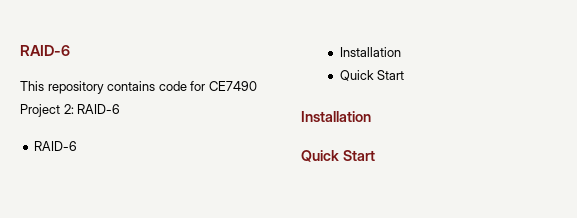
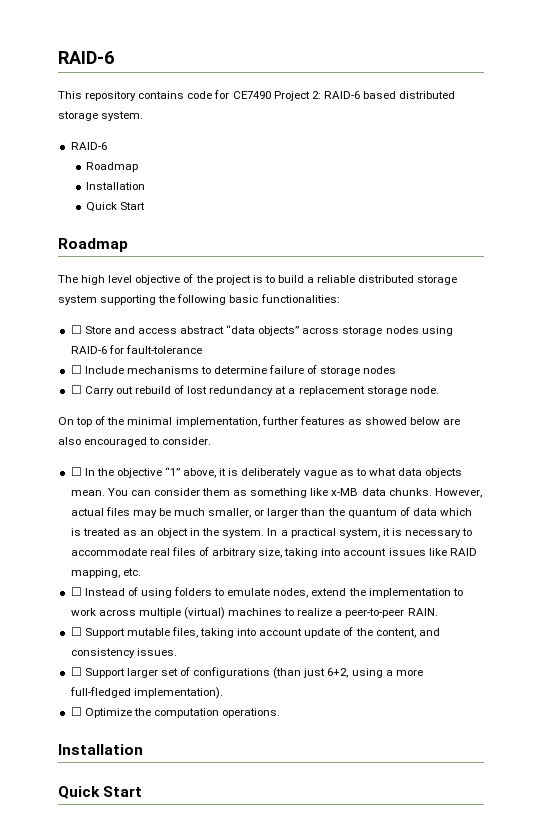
- This repository contains code for CE7490 Project 2: RAID-6
+ This repository contains code for CE7490 Project 2: RAID-6 based distributed storage system.
  RAID-6
+ Roadmap
  Installation
  Quick Start
+ Roadmap
+ The high level objective of the project is to build a reliable distributed storage system supporting the following basic functionalities:
+ ☐ Store and access abstract “data objects” across storage nodes using RAID-6 for fault-tolerance
+ ☐ Include mechanisms to determine failure of storage nodes
+ ☐ Carry out rebuild of lost redundancy at a replacement storage node.
+ On top of the minimal implementation, further features as showed below are also encouraged to consider.
+ ☐ In the objective “1” above, it is deliberately vague as to what data objects mean. You can consider them as something like x-MB data chunks. However, actual files may be much smaller, or larger than the quantum of data which is treated as an object in the system. In a practical system, it is necessary to accommodate real files of arbitrary size, taking into account issues like RAID mapping, etc.
+ ☐ Instead of using folders to emulate nodes, extend the implementation to work across multiple (virtual) machines to realize a peer-to-peer RAIN.
+ ☐ Support mutable files, taking into account update of the content, and consistency issues.
+ ☐ Support larger set of configurations (than just 6+2, using a more full-fledged implementation).
+ ☐ Optimize the computation operations.

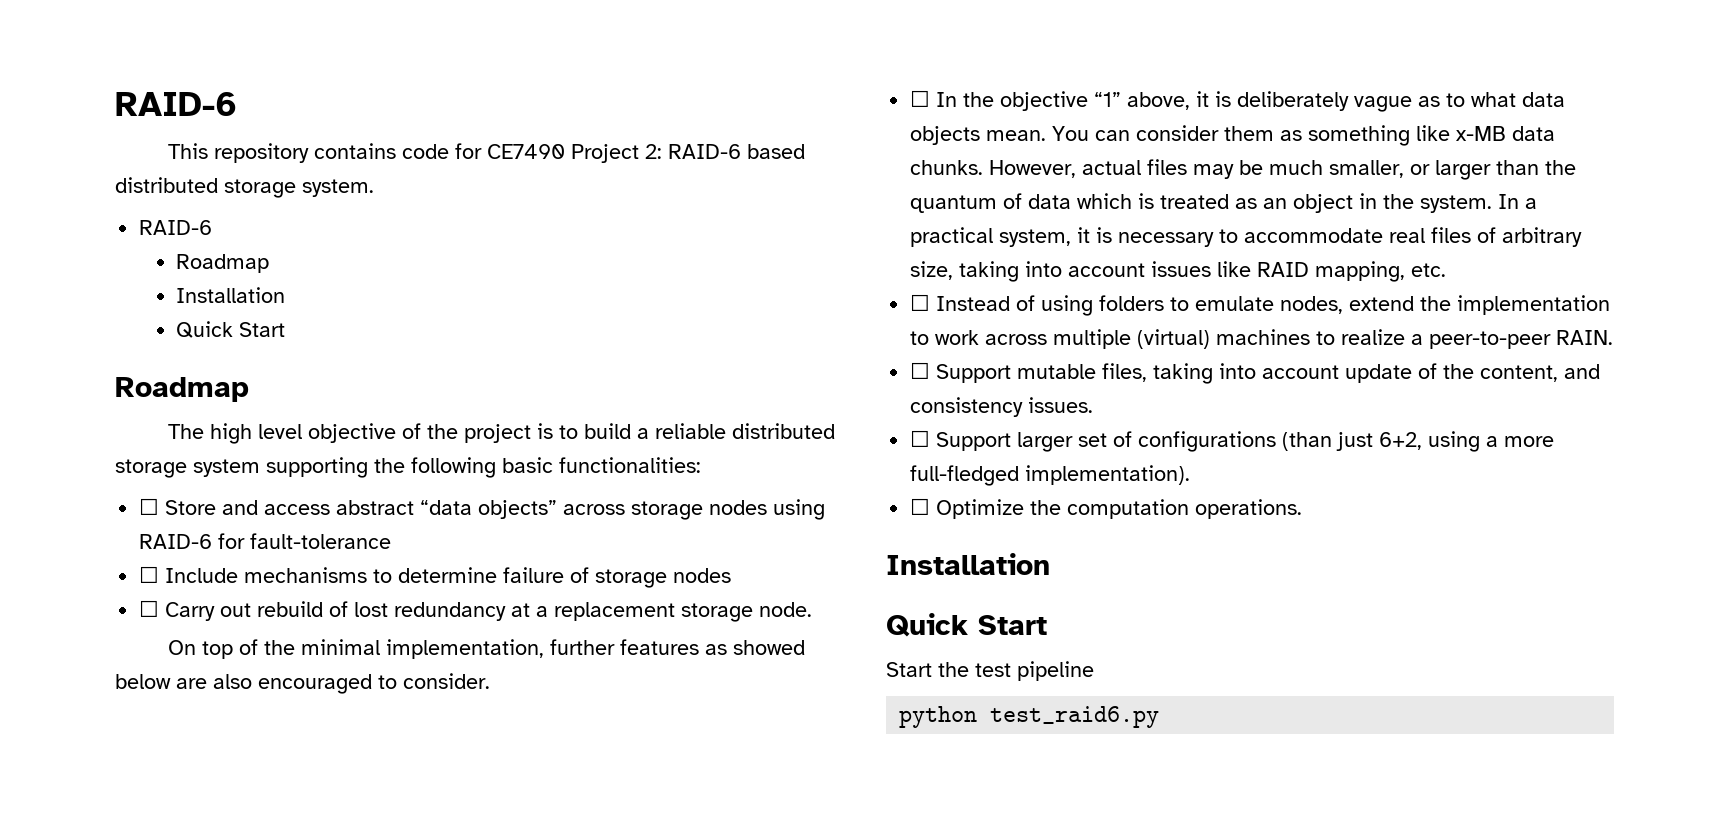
+ Start the test pipeline
+ python test_raid6.py

